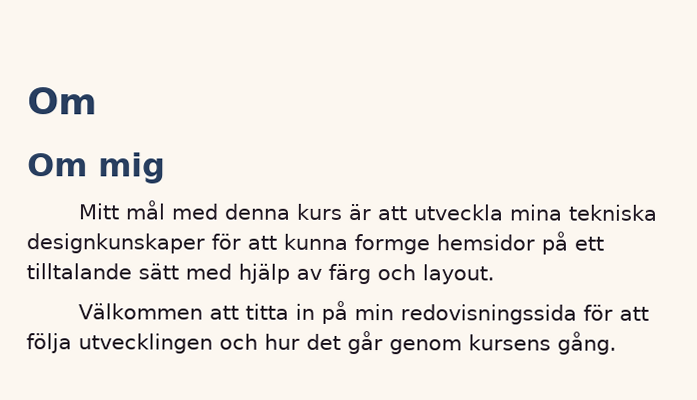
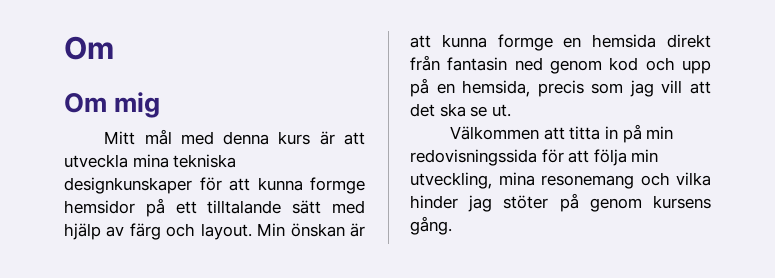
+ Min önskan är att kunna formge en hemsida direkt från fantasin ned genom kod och upp på en hemsida, precis som jag vill att det ska se ut.
- Välkommen att titta in på min redovisningssida för att följa utvecklingen och hur det går genom kursens gång.
+ Välkommen att titta in på min redovisningssida för att följa min utveckling, mina resonemang och vilka hinder jag stöter på genom kursens gång.

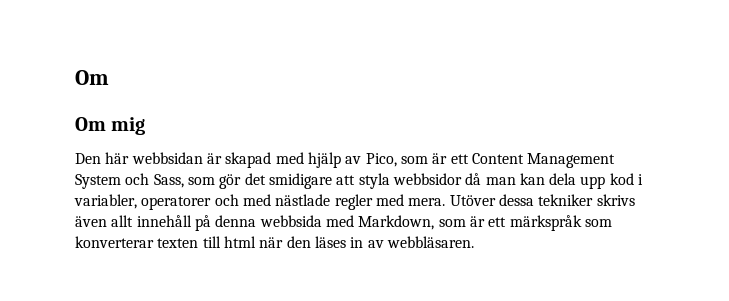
- Mitt mål med denna kurs är att utveckla mina tekniska designkunskaper för att kunna formge hemsidor på ett tilltalande sätt med hjälp av färg och layout. Min önskan är att kunna formge en hemsida direkt från fantasin ned genom kod och upp på en hemsida, precis som jag vill att det ska se ut.
- Välkommen att titta in på min redovisningssida för att följa min utveckling, mina resonemang och vilka hinder jag stöter på genom kursens gång.
+ Den här webbsidan är skapad med hjälp av Pico, som är ett Content Management System och Sass, som gör det smidigare att styla webbsidor då man kan dela upp kod i variabler, operatorer och med nästlade regler med mera. Utöver dessa tekniker skrivs även allt innehåll på denna webbsida med Markdown, som är ett märkspråk som konverterar texten till html när den läses in av webbläsaren.

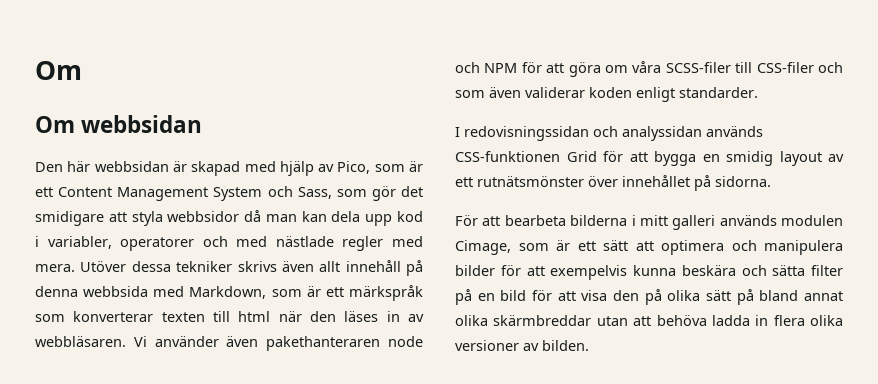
- Om mig
+ Om webbsidan
+ Vi använder även pakethanteraren node och NPM för att göra om våra SCSS-filer till CSS-filer och som även validerar koden enligt standarder.
+ I redovisningssidan och analyssidan används CSS-funktionen Grid för att bygga en smidig layout av ett rutnätsmönster över innehållet på sidorna.
+ För att bearbeta bilderna i mitt galleri används modulen Cimage, som är ett sätt att optimera och manipulera bilder för att exempelvis kunna beskära och sätta filter på en bild för att visa den på olika sätt på bland annat olika skärmbreddar utan att behöva ladda in flera olika versioner av bilden.

